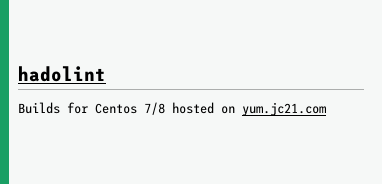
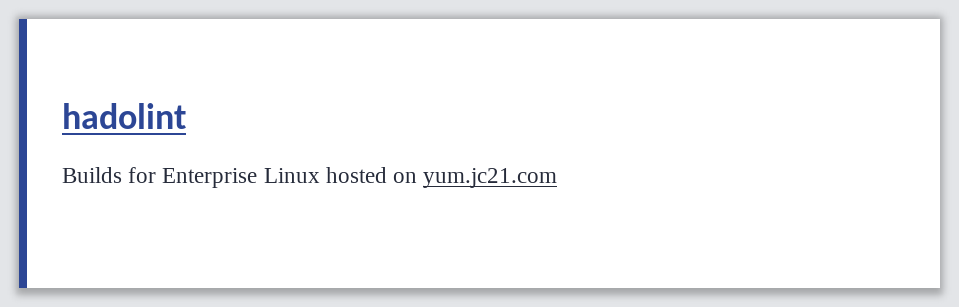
- Builds for Centos 7/8 hosted on yum.jc21.com
+ Builds for Enterprise Linux hosted on yum.jc21.com

